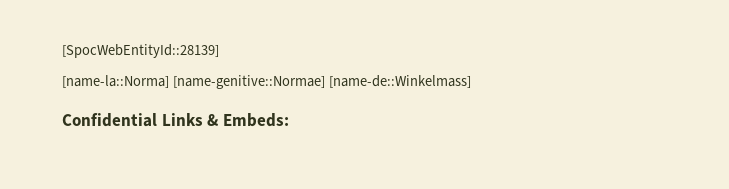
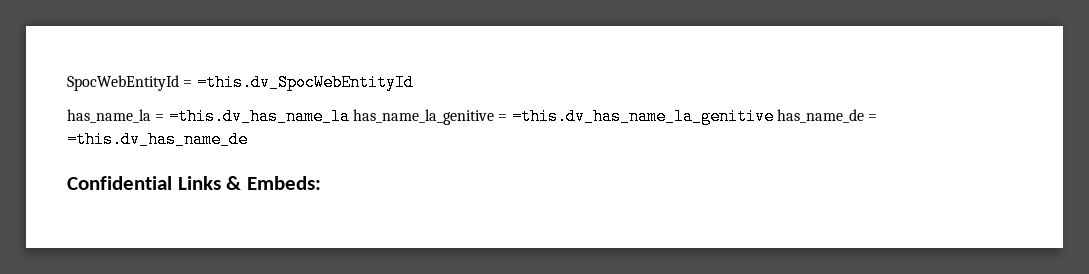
- [SpocWebEntityId::28139]
- [name-la::Norma] [name-genitive::Normae] [name-de::Winkelmass]
+ SpocWebEntityId = =this.dv_SpocWebEntityId
+ has_name_la = =this.dv_has_name_la has_name_la_genitive = =this.dv_has_name_la_genitive has_name_de = =this.dv_has_name_de

